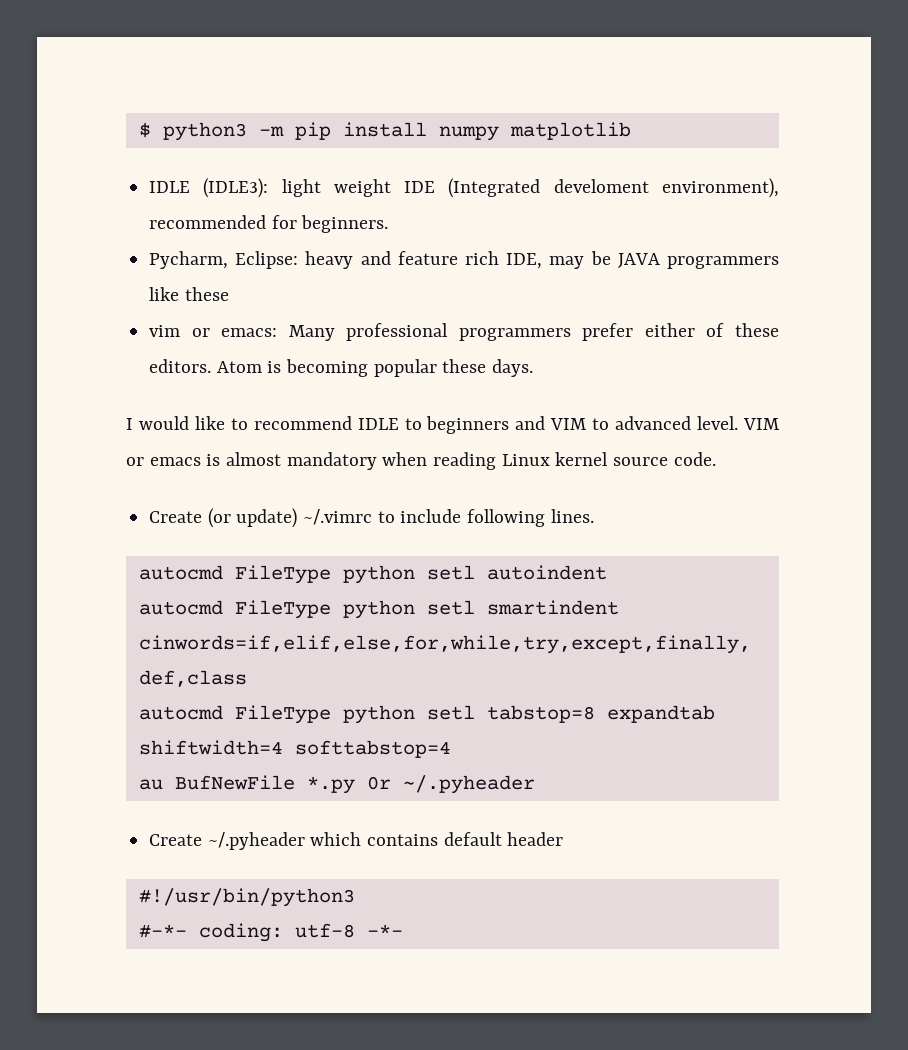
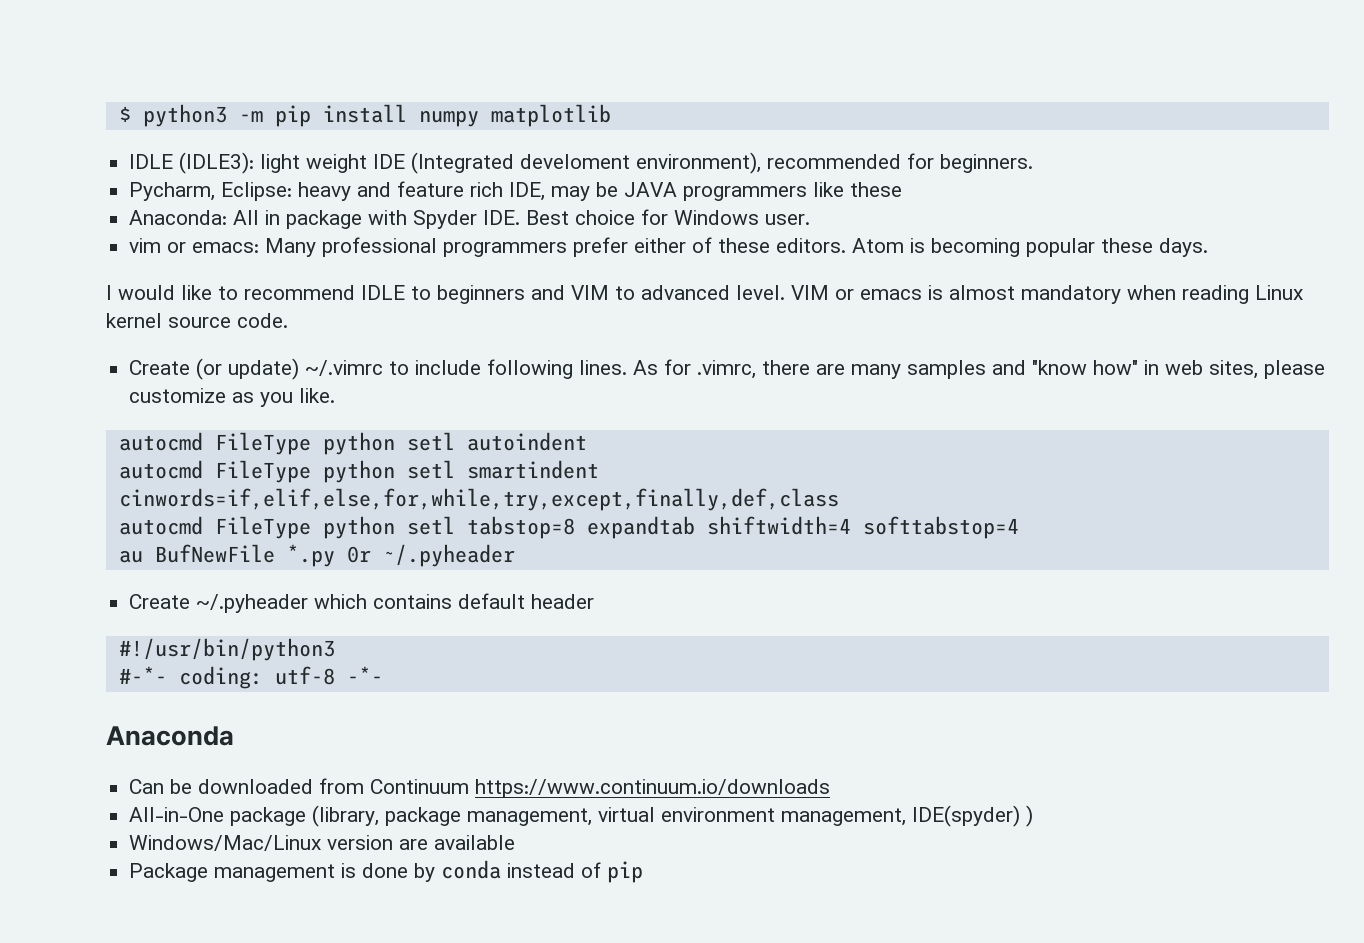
+ Anaconda: All in package with Spyder IDE. Best choice for Windows user.
+ As for .vimrc, there are many samples and "know how" in web sites, please customize as you like.
+ Anaconda
+ Can be downloaded from Continuum https://www.continuum.io/downloads
+ All-in-One package (library, package management, virtual environment management, IDE(spyder) )
+ Windows/Mac/Linux version are available
+ Package management is done by conda instead of pip

